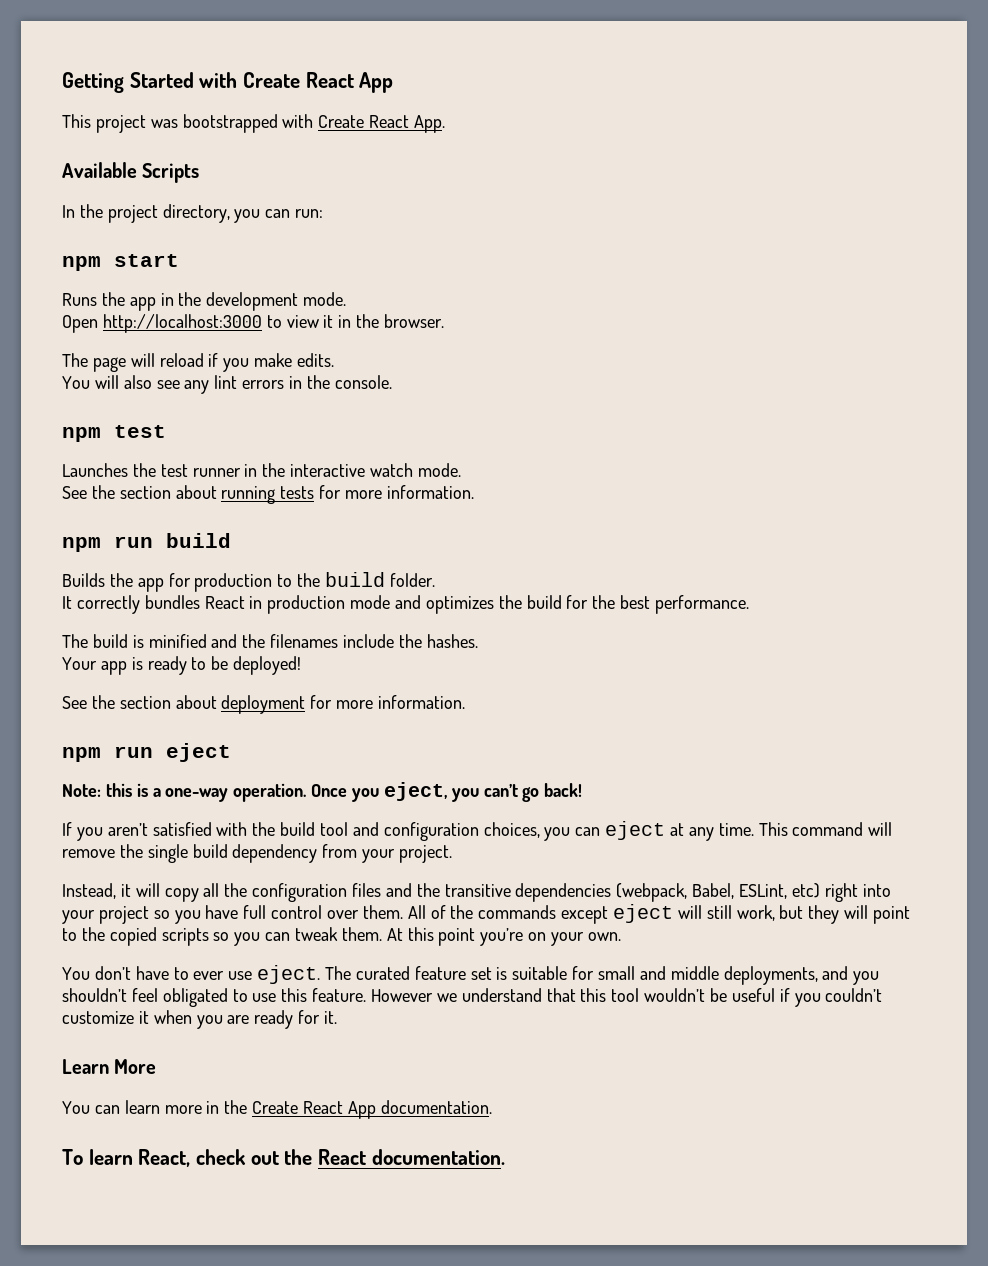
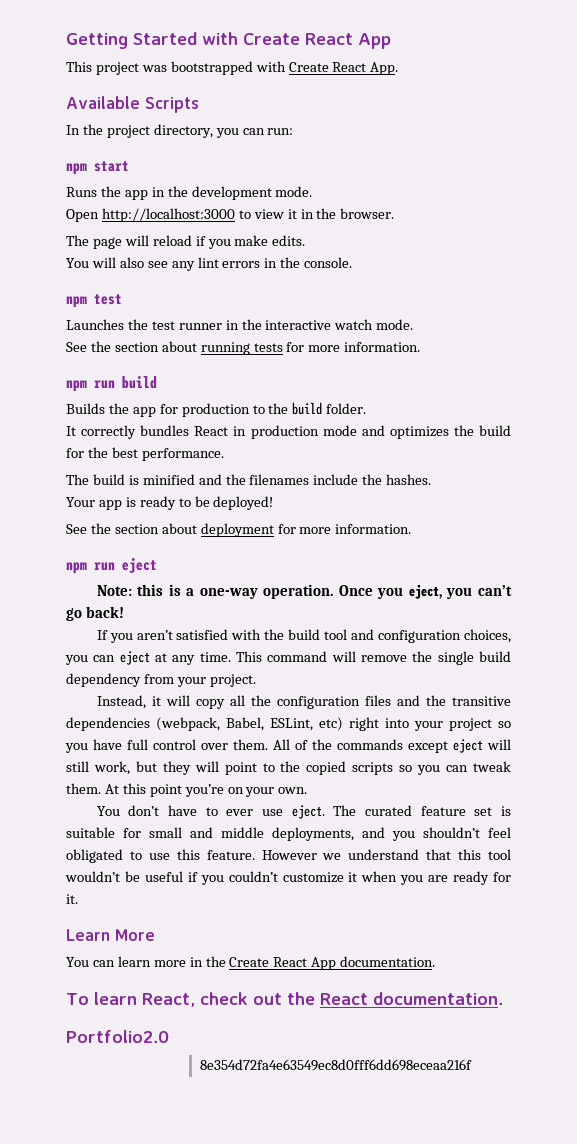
+ Portfolio2.0
+ 8e354d72fa4e63549ec8d0fff6dd698eceaa216f

